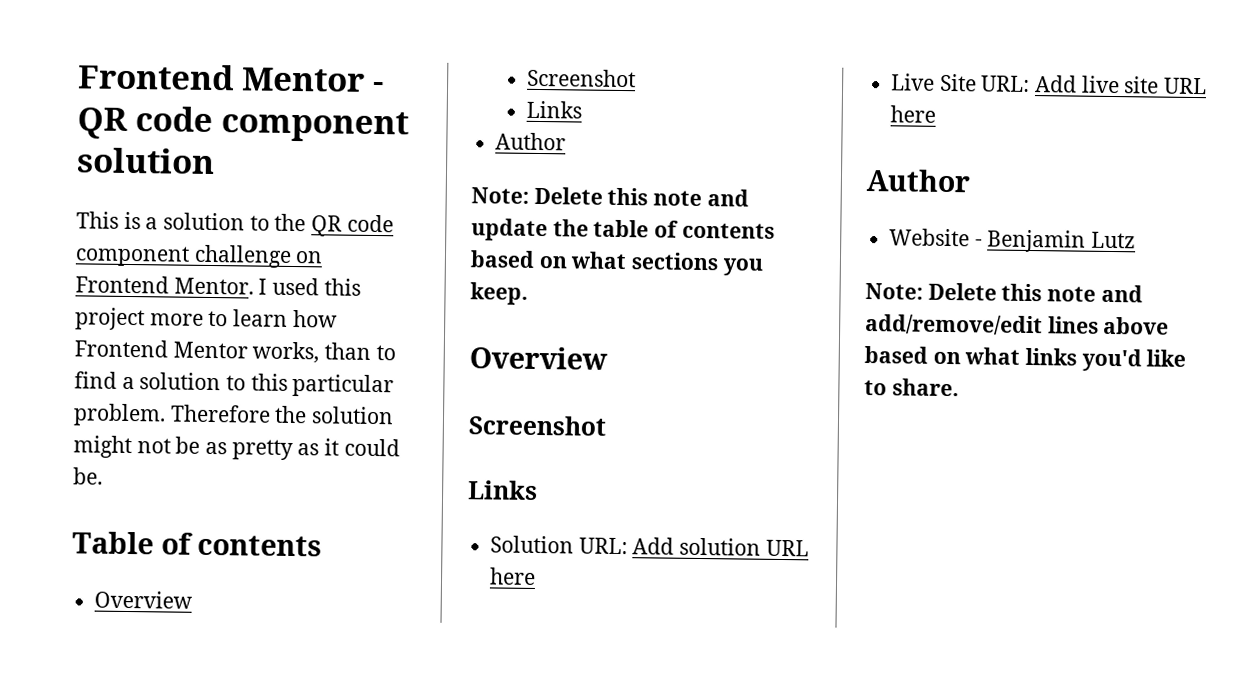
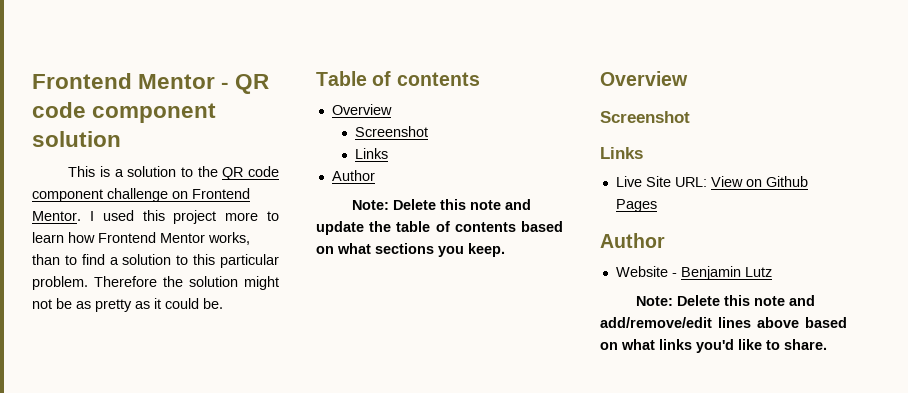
- Solution URL: Add solution URL here
- Live Site URL: Add live site URL here
+ Live Site URL: View on Github Pages

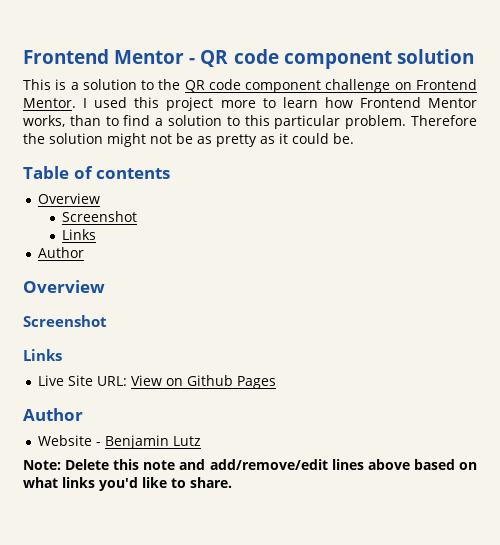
- Note: Delete this note and update the table of contents based on what sections you keep.

